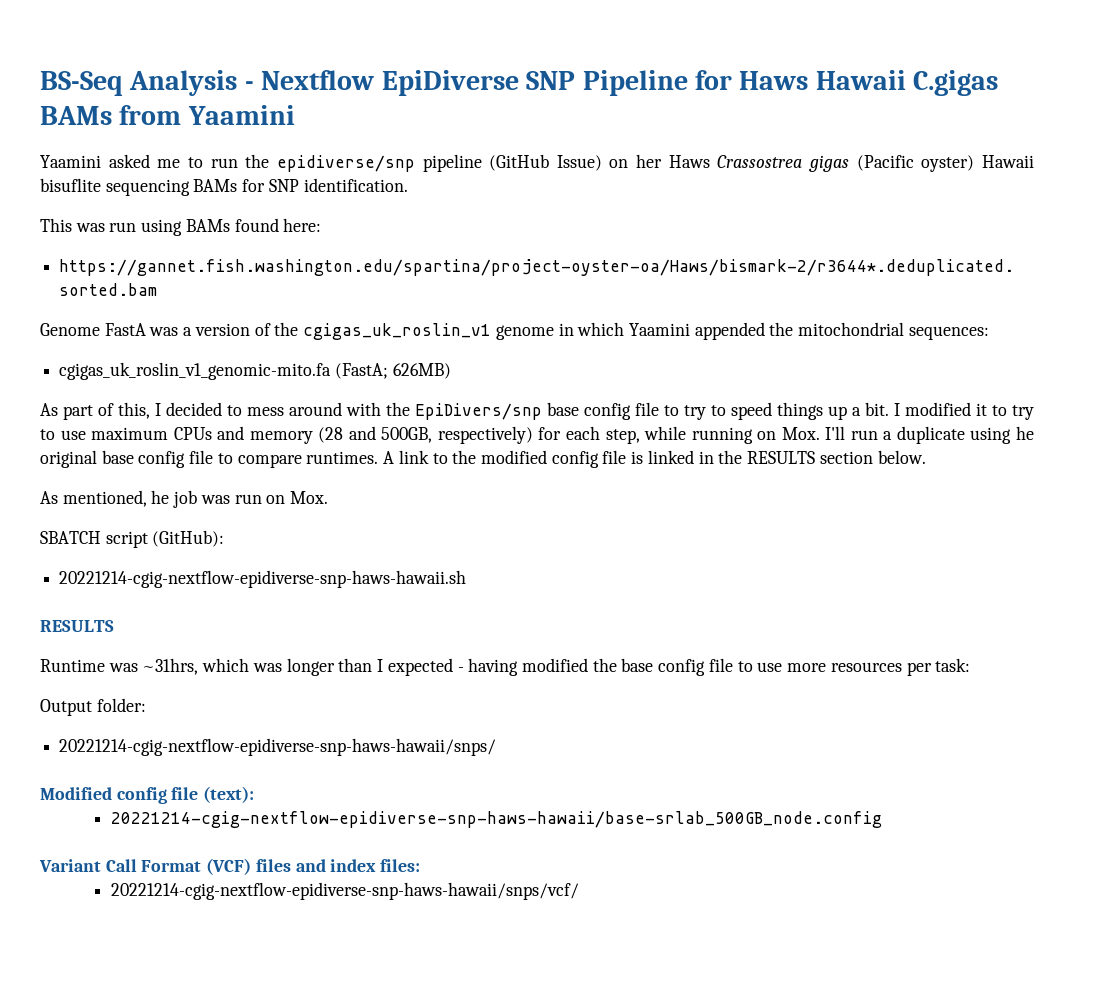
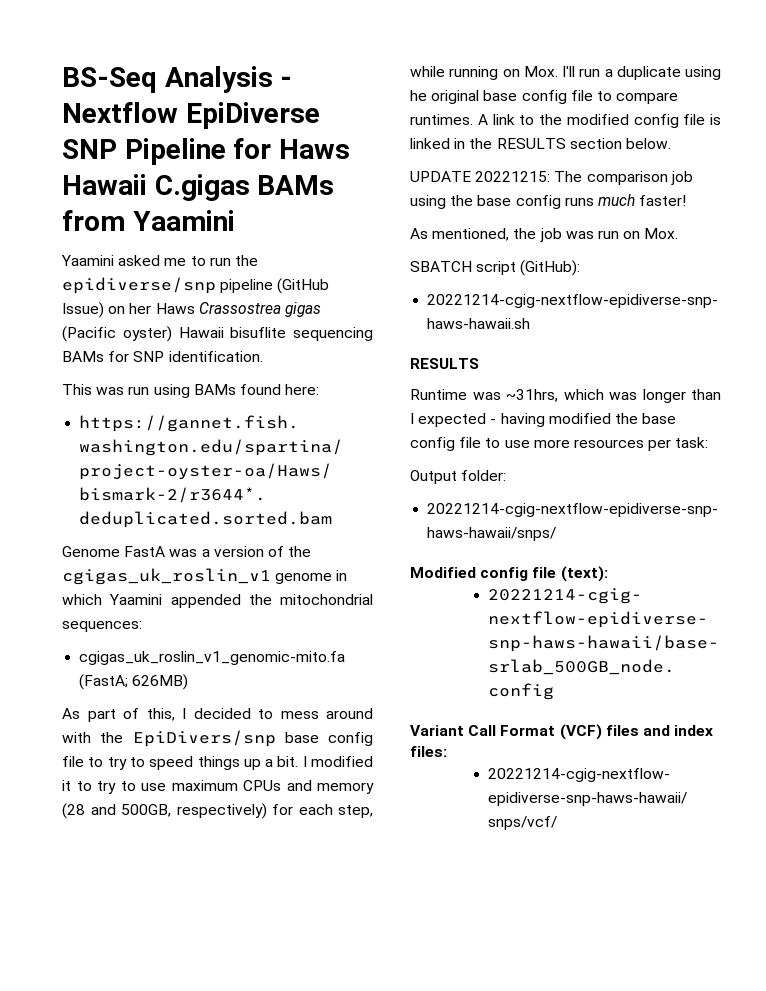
+ UPDATE 20221215: The comparison job using the base config runs much faster!
- As mentioned, he job was run on Mox.
+ As mentioned, the job was run on Mox.

